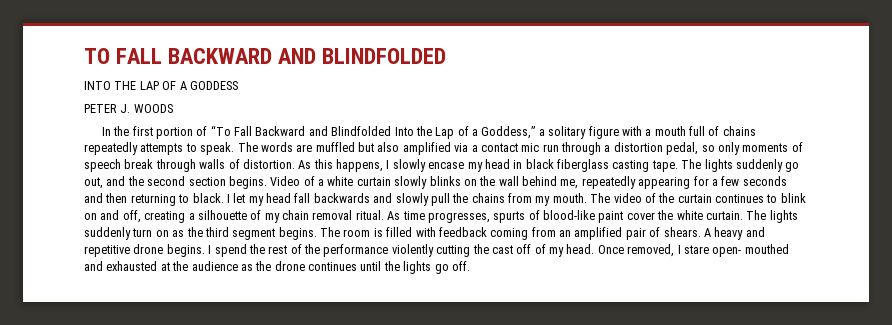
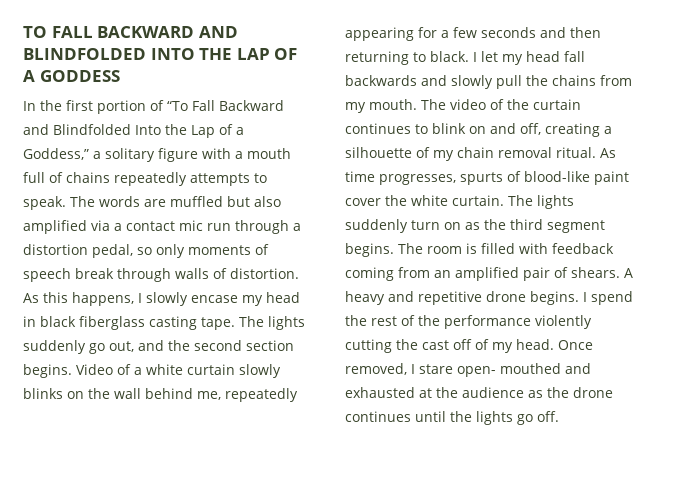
- TO FALL BACKWARD AND BLINDFOLDED
- INTO THE LAP OF A GODDESS
+ TO FALL BACKWARD AND BLINDFOLDED INTO THE LAP OF A GODDESS
- PETER J. WOODS

